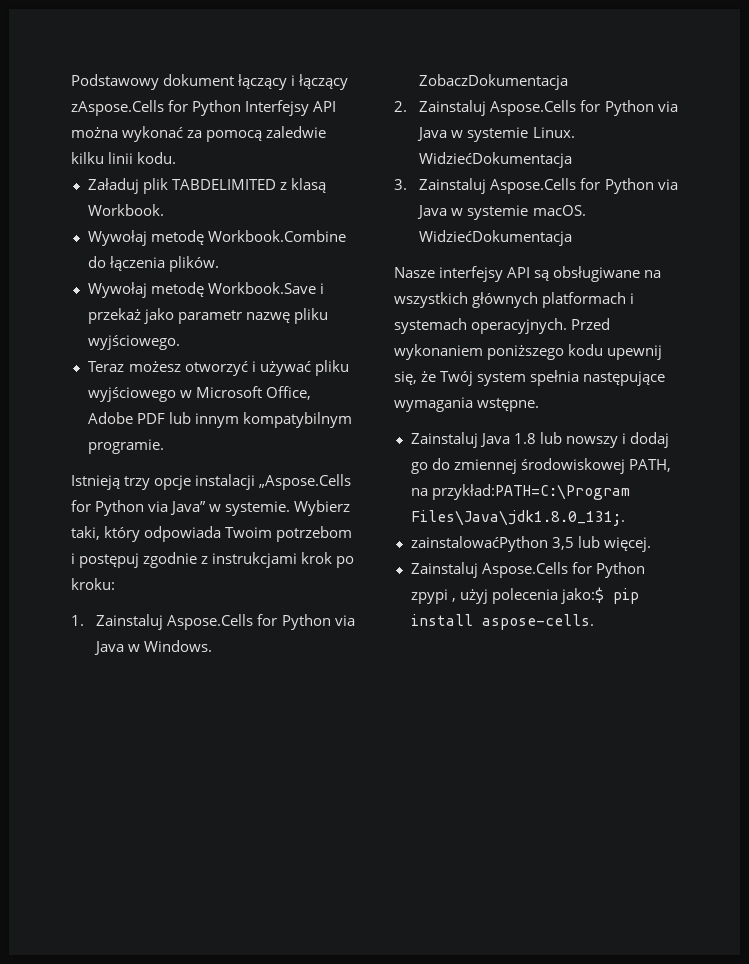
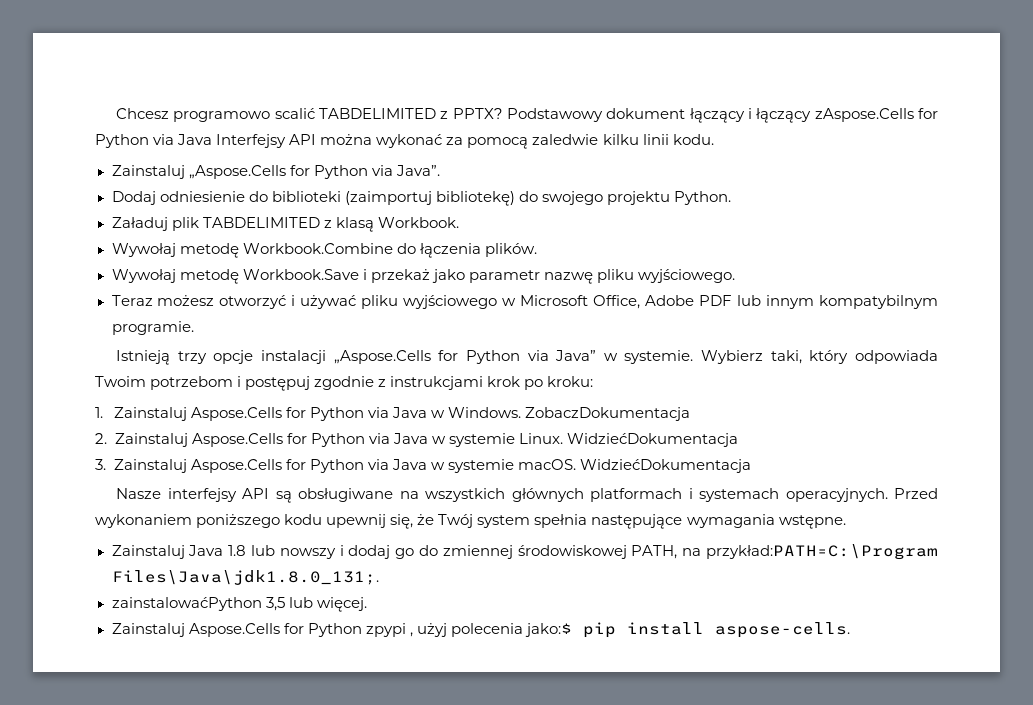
+ Chcesz programowo scalić TABDELIMITED z PPTX?
- Podstawowy dokument łączący i łączący zAspose.Cells for Python Interfejsy API można wykonać za pomocą zaledwie kilku linii kodu.
+ Podstawowy dokument łączący i łączący zAspose.Cells for Python via Java Interfejsy API można wykonać za pomocą zaledwie kilku linii kodu.
+ Zainstaluj „Aspose.Cells for Python via Java”.
+ Dodaj odniesienie do biblioteki (zaimportuj bibliotekę) do swojego projektu Python.

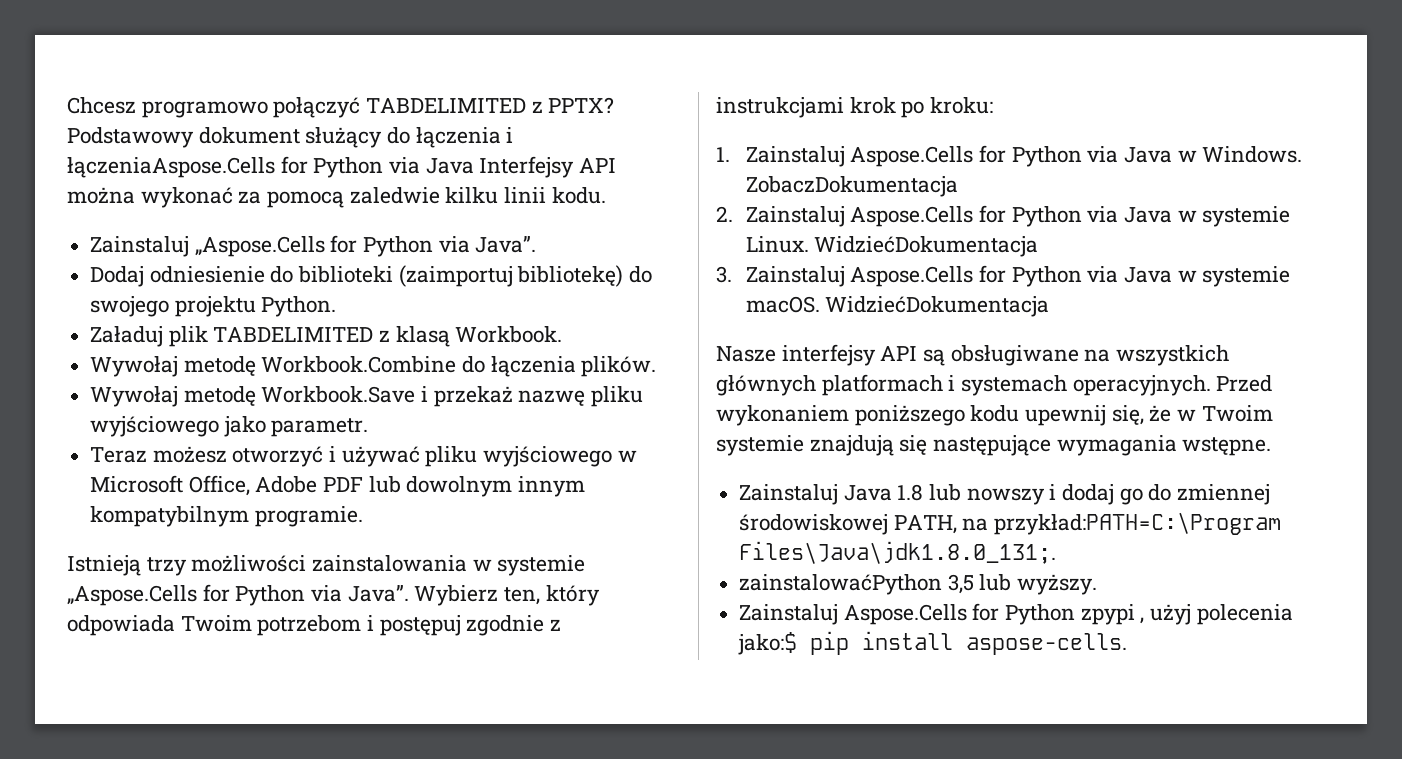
- Chcesz programowo scalić TABDELIMITED z PPTX?
+ Chcesz programowo połączyć TABDELIMITED z PPTX?
- Podstawowy dokument łączący i łączący zAspose.Cells for Python via Java Interfejsy API można wykonać za pomocą zaledwie kilku linii kodu.
+ Podstawowy dokument służący do łączenia i łączeniaAspose.Cells for Python via Java Interfejsy API można wykonać za pomocą zaledwie kilku linii kodu.
- Wywołaj metodę Workbook.Save i przekaż jako parametr nazwę pliku wyjściowego.
+ Wywołaj metodę Workbook.Save i przekaż nazwę pliku wyjściowego jako parametr.
- Teraz możesz otworzyć i używać pliku wyjściowego w Microsoft Office, Adobe PDF lub innym kompatybilnym programie.
+ Teraz możesz otworzyć i używać pliku wyjściowego w Microsoft Office, Adobe PDF lub dowolnym innym kompatybilnym programie.
- Istnieją trzy opcje instalacji „Aspose.Cells for Python via Java” w systemie. Wybierz taki, który odpowiada Twoim potrzebom i postępuj zgodnie z instrukcjami krok po kroku:
+ Istnieją trzy możliwości zainstalowania w systemie „Aspose.Cells for Python via Java”. Wybierz ten, który odpowiada Twoim potrzebom i postępuj zgodnie z instrukcjami krok po kroku:
- Przed wykonaniem poniższego kodu upewnij się, że Twój system spełnia następujące wymagania wstępne.
+ Przed wykonaniem poniższego kodu upewnij się, że w Twoim systemie znajdują się następujące wymagania wstępne.
- zainstalowaćPython 3,5 lub więcej.
+ zainstalowaćPython 3,5 lub wyższy.

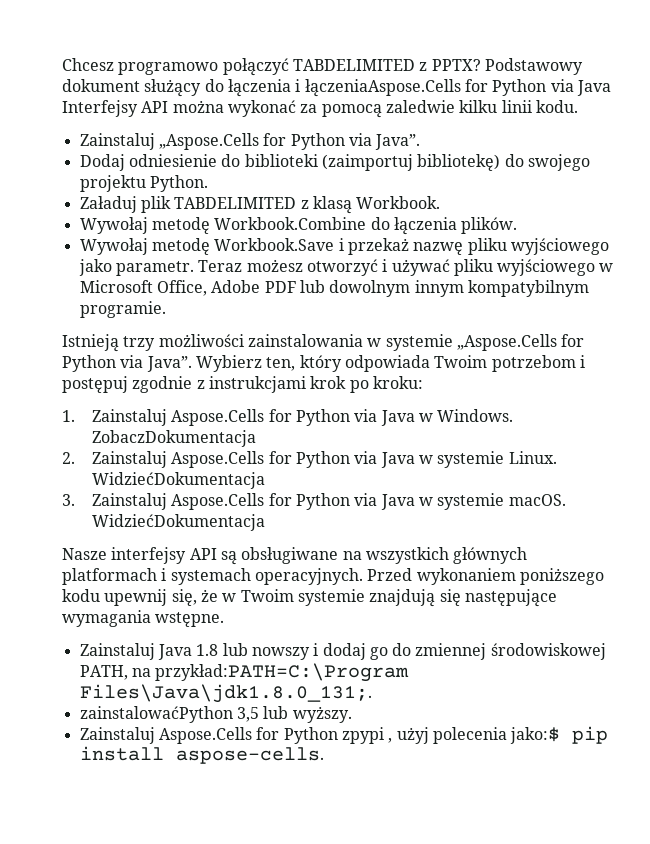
- Wywołaj metodę Workbook.Save i przekaż nazwę pliku wyjściowego jako parametr.
- Teraz możesz otworzyć i używać pliku wyjściowego w Microsoft Office, Adobe PDF lub dowolnym innym kompatybilnym programie.
+ Wywołaj metodę Workbook.Save i przekaż nazwę pliku wyjściowego jako parametr. Teraz możesz otworzyć i używać pliku wyjściowego w Microsoft Office, Adobe PDF lub dowolnym innym kompatybilnym programie.

